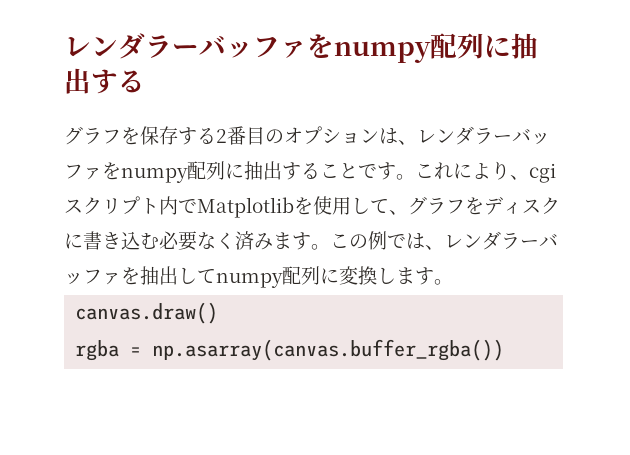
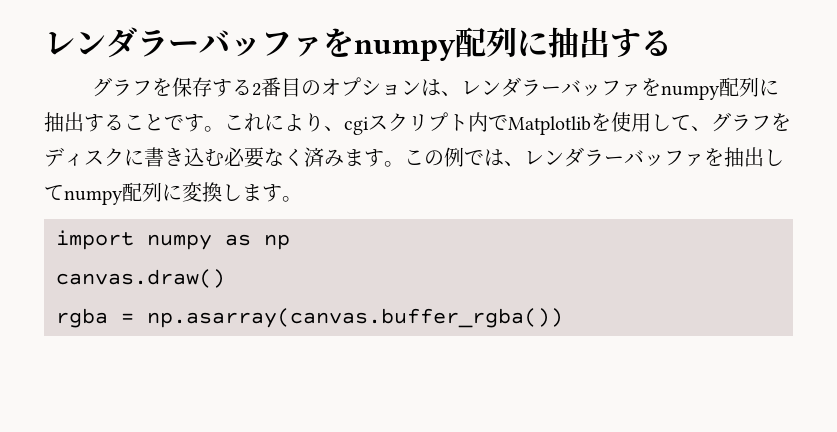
+ import numpy as np

